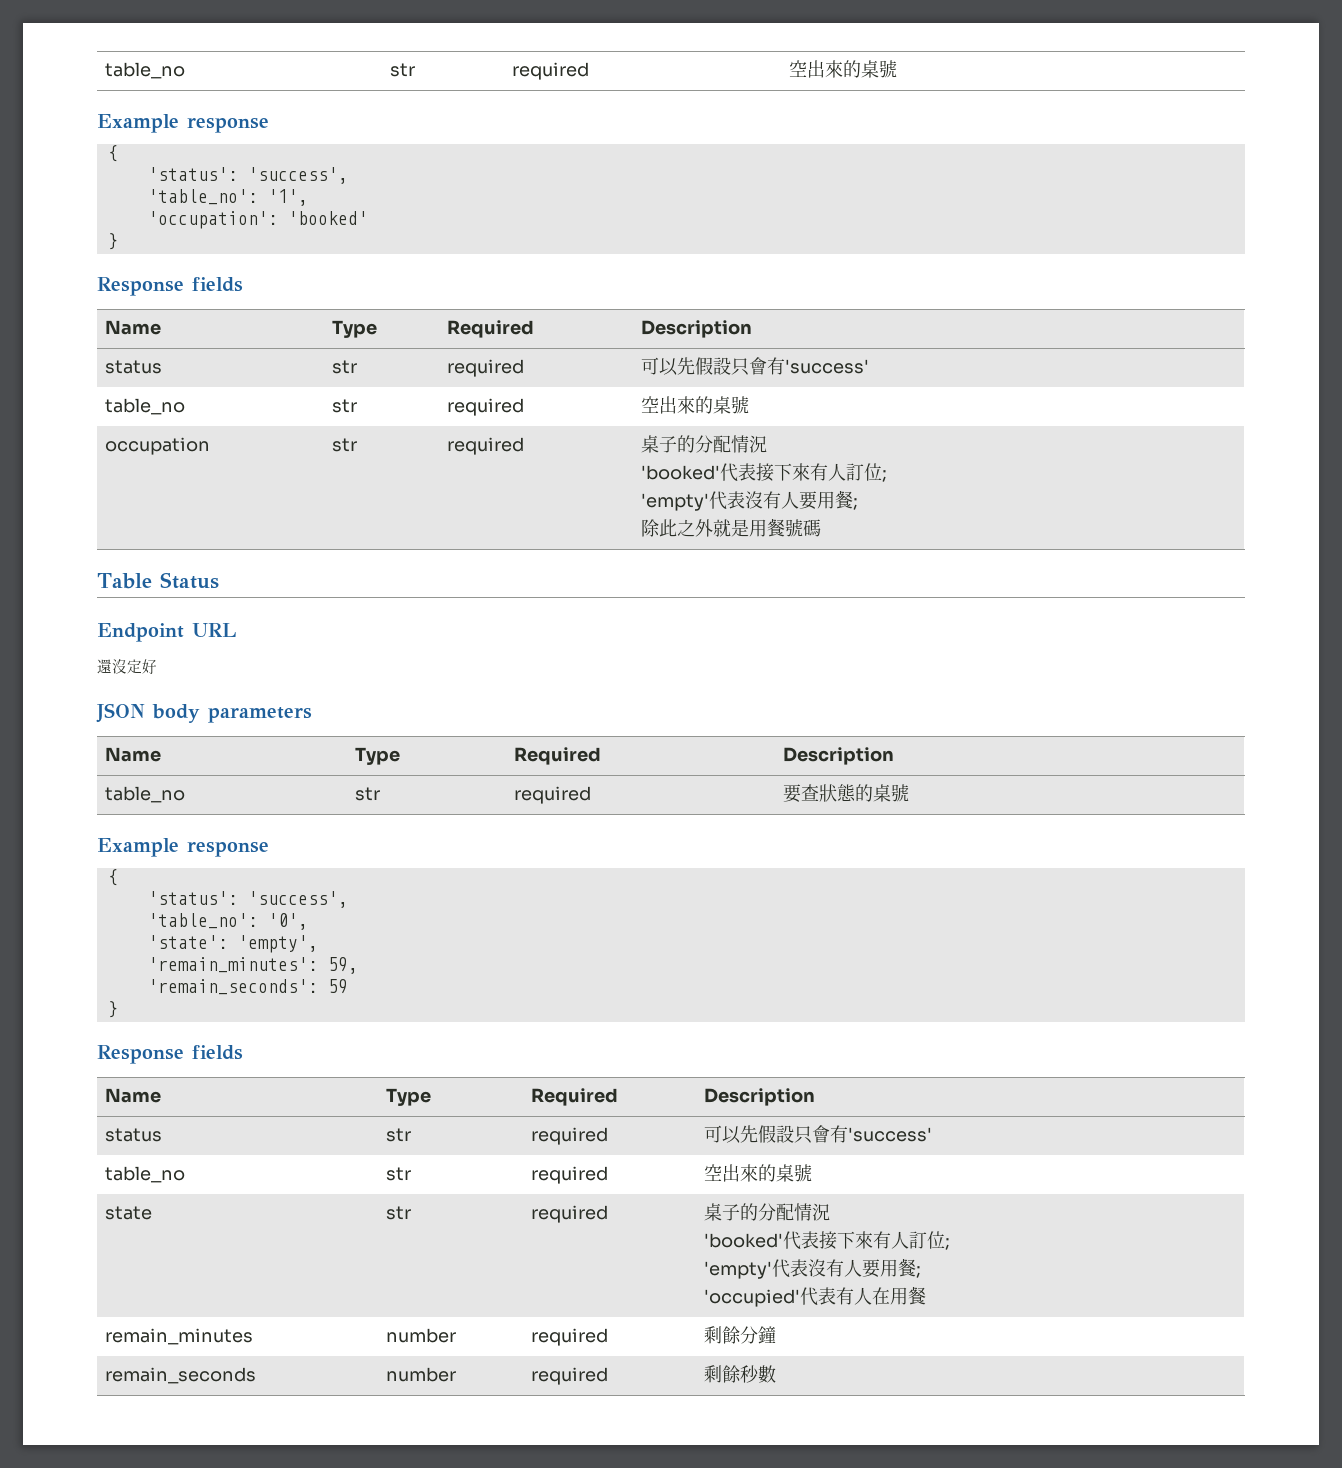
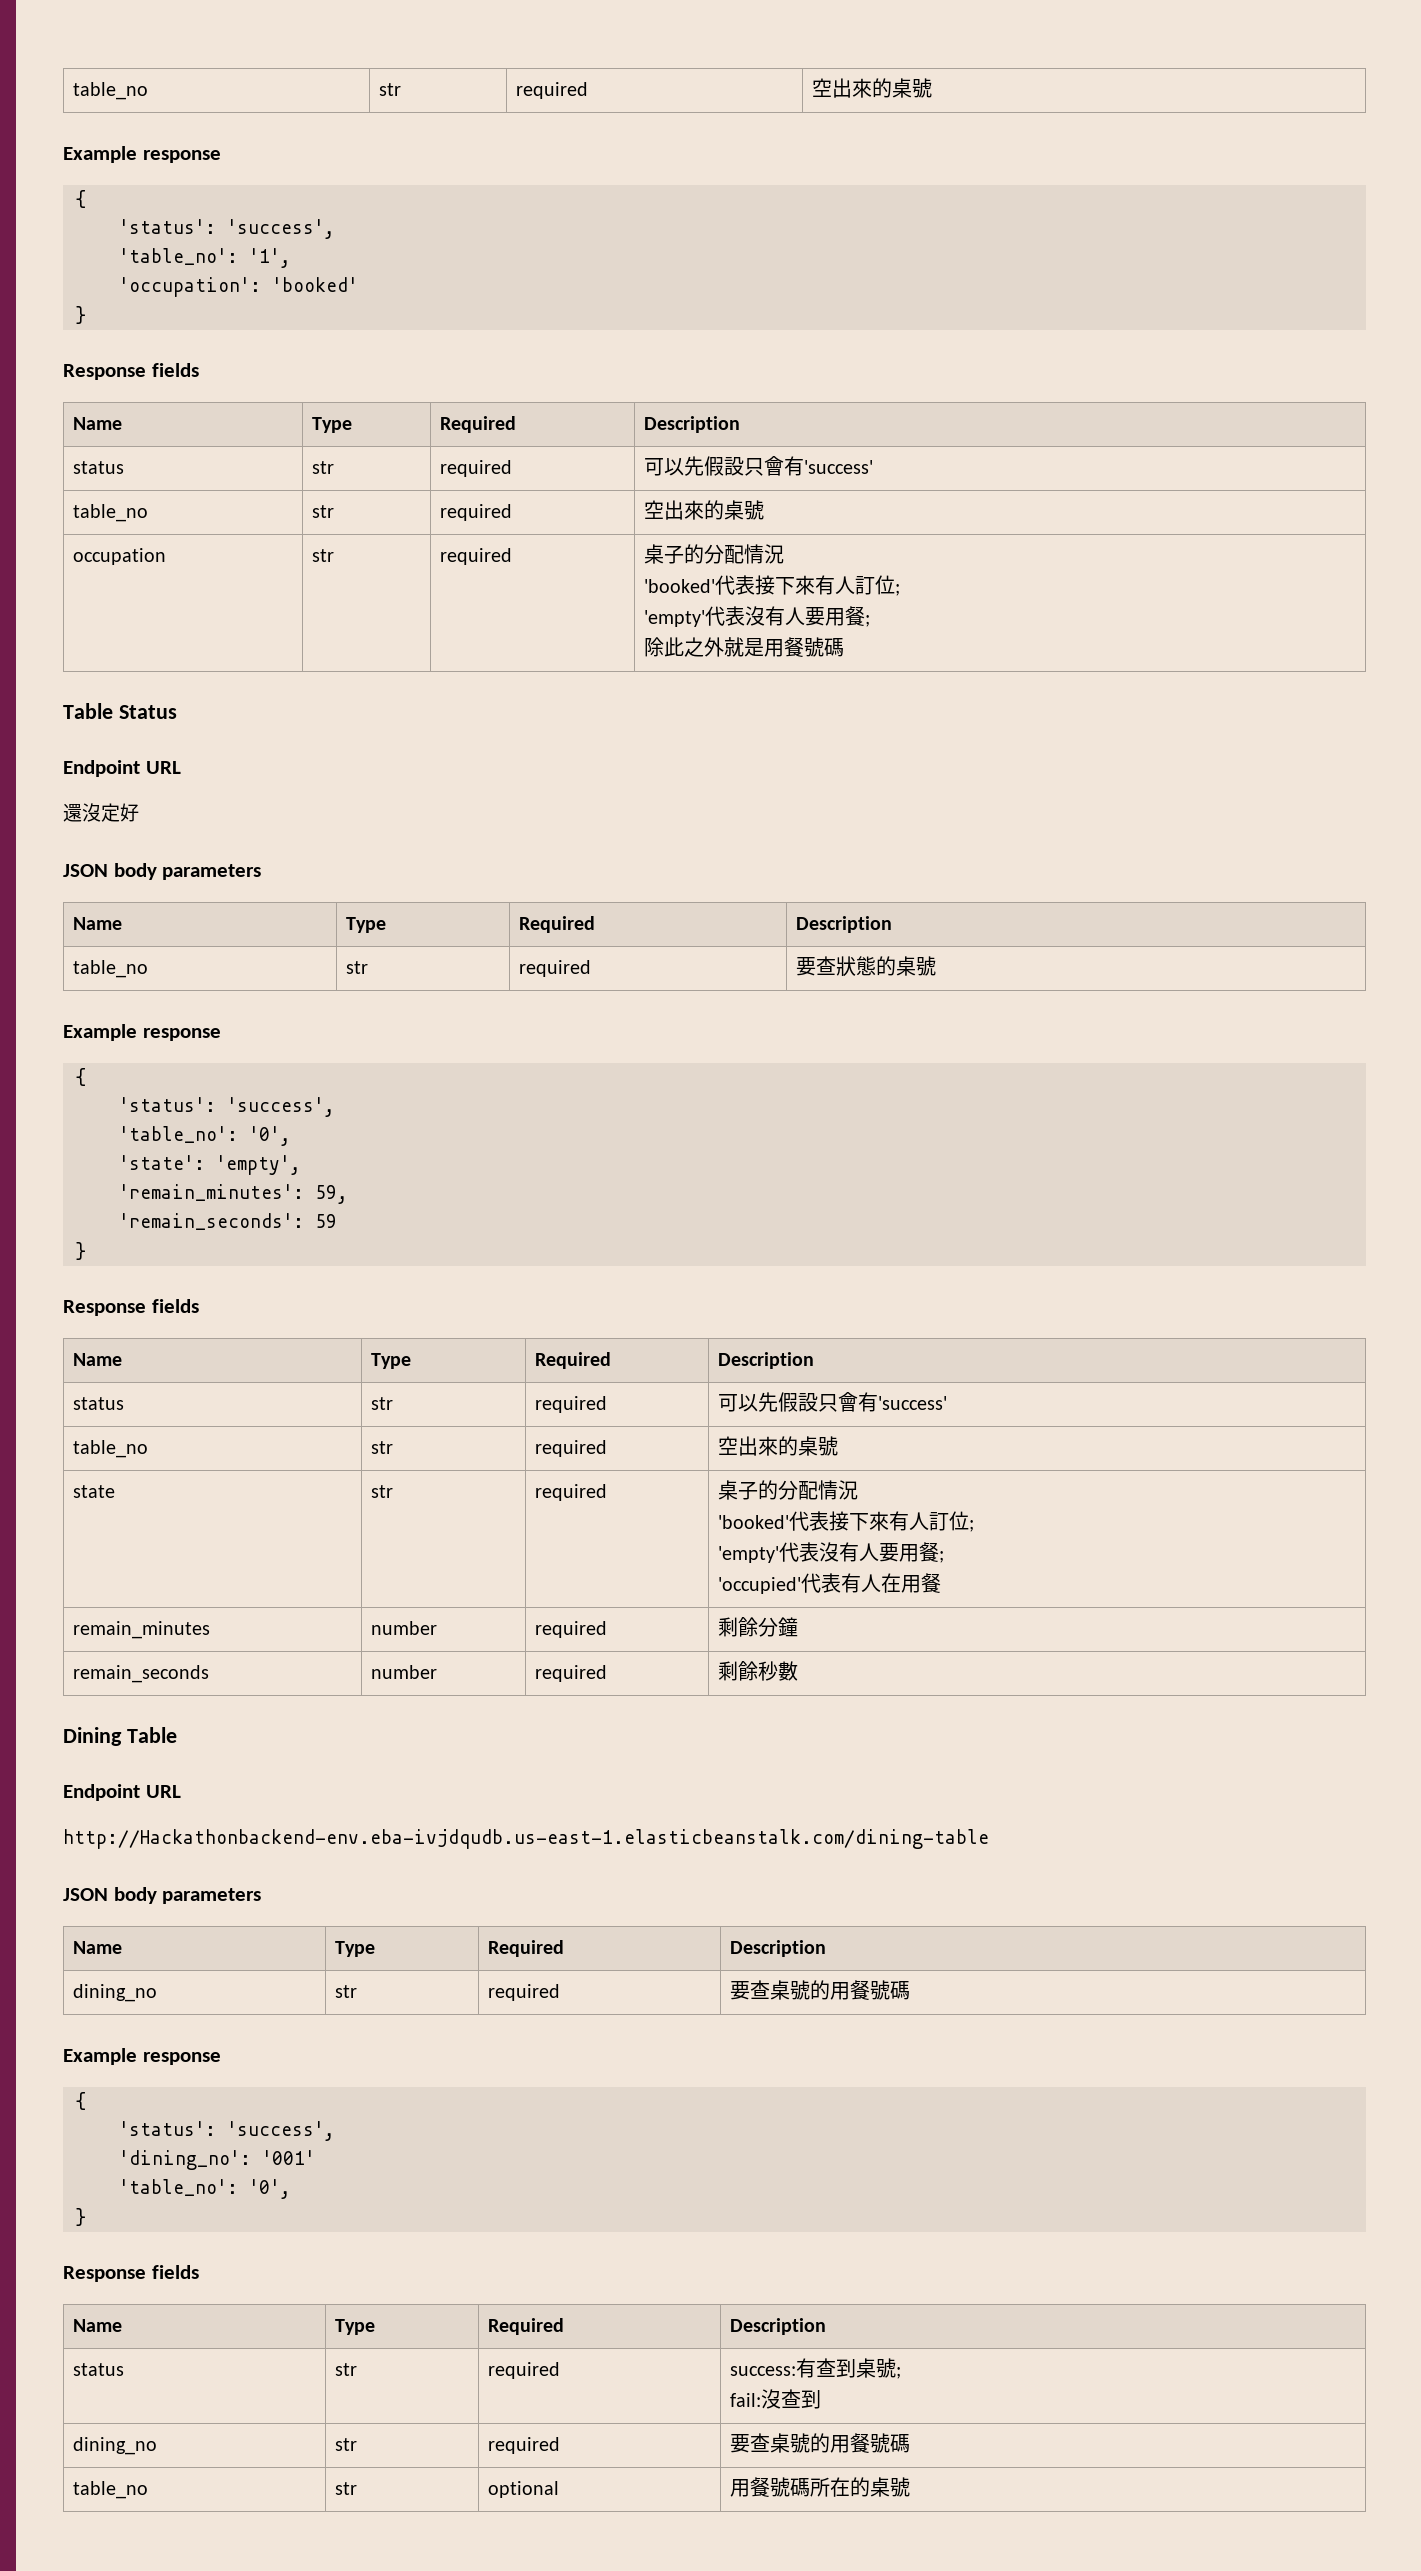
+ Dining Table
+ Endpoint URL
+ http://Hackathonbackend-env.eba-ivjdqudb.us-east-1.elasticbeanstalk.com/dining-table
+ JSON body parameters
+ Name | Type | Required | Description
+ dining_no | str | required | 要查桌號的用餐號碼
+ Example response
+ {
+ 'status': 'success',
+ 'dining_no': '001'
+ 'table_no': '0',
+ }
+ Response fields
+ Name | Type | Required | Description
+ status | str | required | success:有查到桌號;
+ fail:沒查到
+ dining_no | str | required | 要查桌號的用餐號碼
+ table_no | str | optional | 用餐號碼所在的桌號

